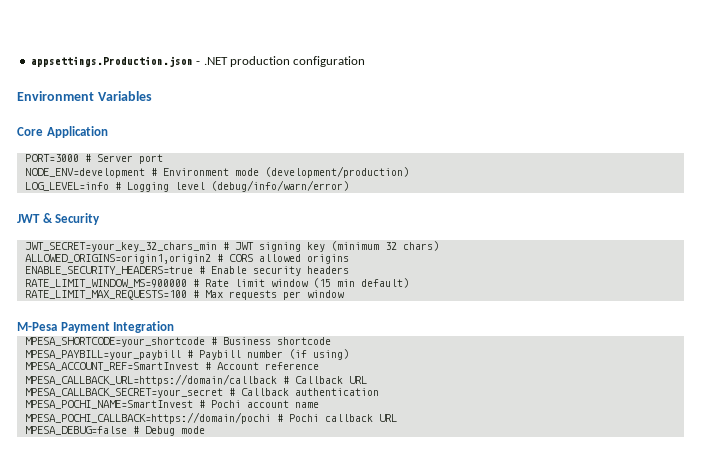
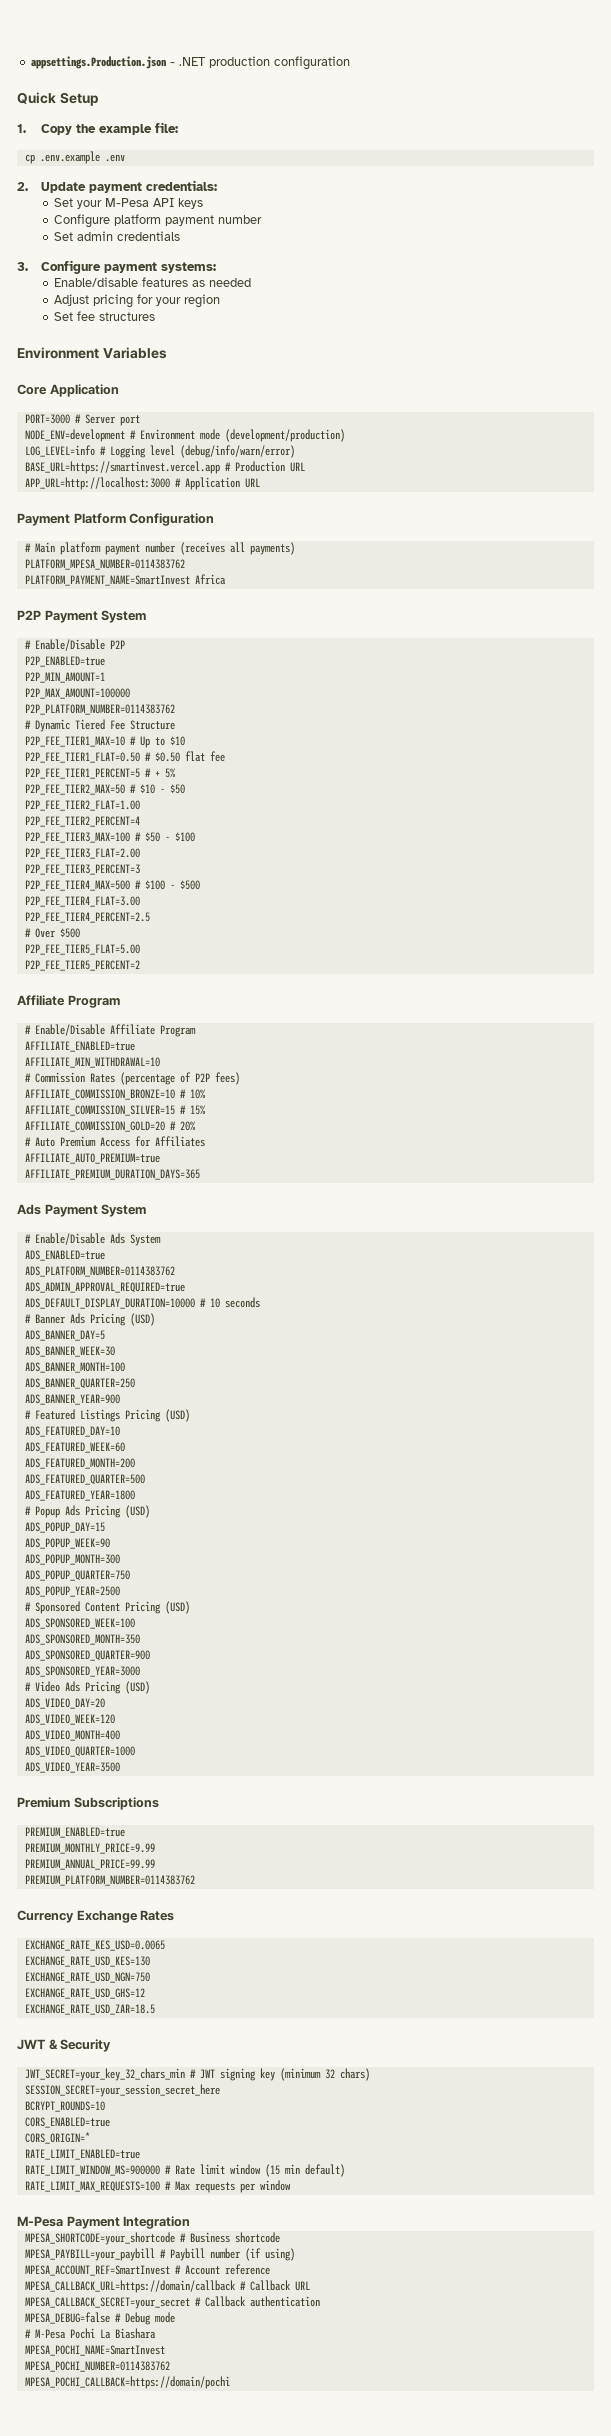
+ Quick Setup
+ 1. Copy the example file:
+ cp .env.example .env
+ 2. Update payment credentials:
+ Set your M-Pesa API keys
+ Configure platform payment number
+ Set admin credentials
+ 3. Configure payment systems:
+ Enable/disable features as needed
+ Adjust pricing for your region
+ Set fee structures
+ BASE_URL=https://smartinvest.vercel.app # Production URL
+ APP_URL=http://localhost:3000 # Application URL
+ Payment Platform Configuration
+ # Main platform payment number (receives all payments)
+ PLATFORM_MPESA_NUMBER=0114383762
+ PLATFORM_PAYMENT_NAME=SmartInvest Africa
+ P2P Payment System
+ # Enable/Disable P2P
+ P2P_ENABLED=true
+ P2P_MIN_AMOUNT=1
+ P2P_MAX_AMOUNT=100000
+ P2P_PLATFORM_NUMBER=0114383762
+ # Dynamic Tiered Fee Structure
+ P2P_FEE_TIER1_MAX=10 # Up to $10
+ P2P_FEE_TIER1_FLAT=0.50 # $0.50 flat fee
+ P2P_FEE_TIER1_PERCENT=5 # + 5%
+ P2P_FEE_TIER2_MAX=50 # $10 - $50
+ P2P_FEE_TIER2_FLAT=1.00
+ P2P_FEE_TIER2_PERCENT=4
+ P2P_FEE_TIER3_MAX=100 # $50 - $100
+ P2P_FEE_TIER3_FLAT=2.00
+ P2P_FEE_TIER3_PERCENT=3
+ P2P_FEE_TIER4_MAX=500 # $100 - $500
+ P2P_FEE_TIER4_FLAT=3.00
+ P2P_FEE_TIER4_PERCENT=2.5
+ # Over $500
+ P2P_FEE_TIER5_FLAT=5.00
+ P2P_FEE_TIER5_PERCENT=2
+ Affiliate Program
+ # Enable/Disable Affiliate Program
+ AFFILIATE_ENABLED=true
+ AFFILIATE_MIN_WITHDRAWAL=10
+ # Commission Rates (percentage of P2P fees)
+ AFFILIATE_COMMISSION_BRONZE=10 # 10%
+ AFFILIATE_COMMISSION_SILVER=15 # 15%
+ AFFILIATE_COMMISSION_GOLD=20 # 20%
+ # Auto Premium Access for Affiliates
+ AFFILIATE_AUTO_PREMIUM=true
+ AFFILIATE_PREMIUM_DURATION_DAYS=365
+ Ads Payment System
+ # Enable/Disable Ads System
+ ADS_ENABLED=true
+ ADS_PLATFORM_NUMBER=0114383762
+ ADS_ADMIN_APPROVAL_REQUIRED=true
+ ADS_DEFAULT_DISPLAY_DURATION=10000 # 10 seconds
+ # Banner Ads Pricing (USD)
+ ADS_BANNER_DAY=5
+ ADS_BANNER_WEEK=30
+ ADS_BANNER_MONTH=100
+ ADS_BANNER_QUARTER=250
+ ADS_BANNER_YEAR=900
+ # Featured Listings Pricing (USD)
+ ADS_FEATURED_DAY=10
+ ADS_FEATURED_WEEK=60
+ ADS_FEATURED_MONTH=200
+ ADS_FEATURED_QUARTER=500
+ ADS_FEATURED_YEAR=1800
+ # Popup Ads Pricing (USD)
+ ADS_POPUP_DAY=15
+ ADS_POPUP_WEEK=90
+ ADS_POPUP_MONTH=300
+ ADS_POPUP_QUARTER=750
+ ADS_POPUP_YEAR=2500
+ # Sponsored Content Pricing (USD)
+ ADS_SPONSORED_WEEK=100
+ ADS_SPONSORED_MONTH=350
+ ADS_SPONSORED_QUARTER=900
+ ADS_SPONSORED_YEAR=3000
+ # Video Ads Pricing (USD)
+ ADS_VIDEO_DAY=20
+ ADS_VIDEO_WEEK=120
+ ADS_VIDEO_MONTH=400
+ ADS_VIDEO_QUARTER=1000
+ ADS_VIDEO_YEAR=3500
+ Premium Subscriptions
+ PREMIUM_ENABLED=true
+ PREMIUM_MONTHLY_PRICE=9.99
+ PREMIUM_ANNUAL_PRICE=99.99
+ PREMIUM_PLATFORM_NUMBER=0114383762
+ Currency Exchange Rates
+ EXCHANGE_RATE_KES_USD=0.0065
+ EXCHANGE_RATE_USD_KES=130
+ EXCHANGE_RATE_USD_NGN=750
+ EXCHANGE_RATE_USD_GHS=12
+ EXCHANGE_RATE_USD_ZAR=18.5
- ALLOWED_ORIGINS=origin1,origin2 # CORS allowed origins
- ENABLE_SECURITY_HEADERS=true # Enable security headers
+ SESSION_SECRET=your_session_secret_here
+ BCRYPT_ROUNDS=10
+ CORS_ENABLED=true
+ CORS_ORIGIN=*
+ RATE_LIMIT_ENABLED=true
- MPESA_POCHI_NAME=SmartInvest # Pochi account name
- MPESA_POCHI_CALLBACK=https://domain/pochi # Pochi callback URL
  MPESA_DEBUG=false # Debug mode
+ # M-Pesa Pochi La Biashara
+ MPESA_POCHI_NAME=SmartInvest
+ MPESA_POCHI_NUMBER=0114383762
+ MPESA_POCHI_CALLBACK=https://domain/pochi

